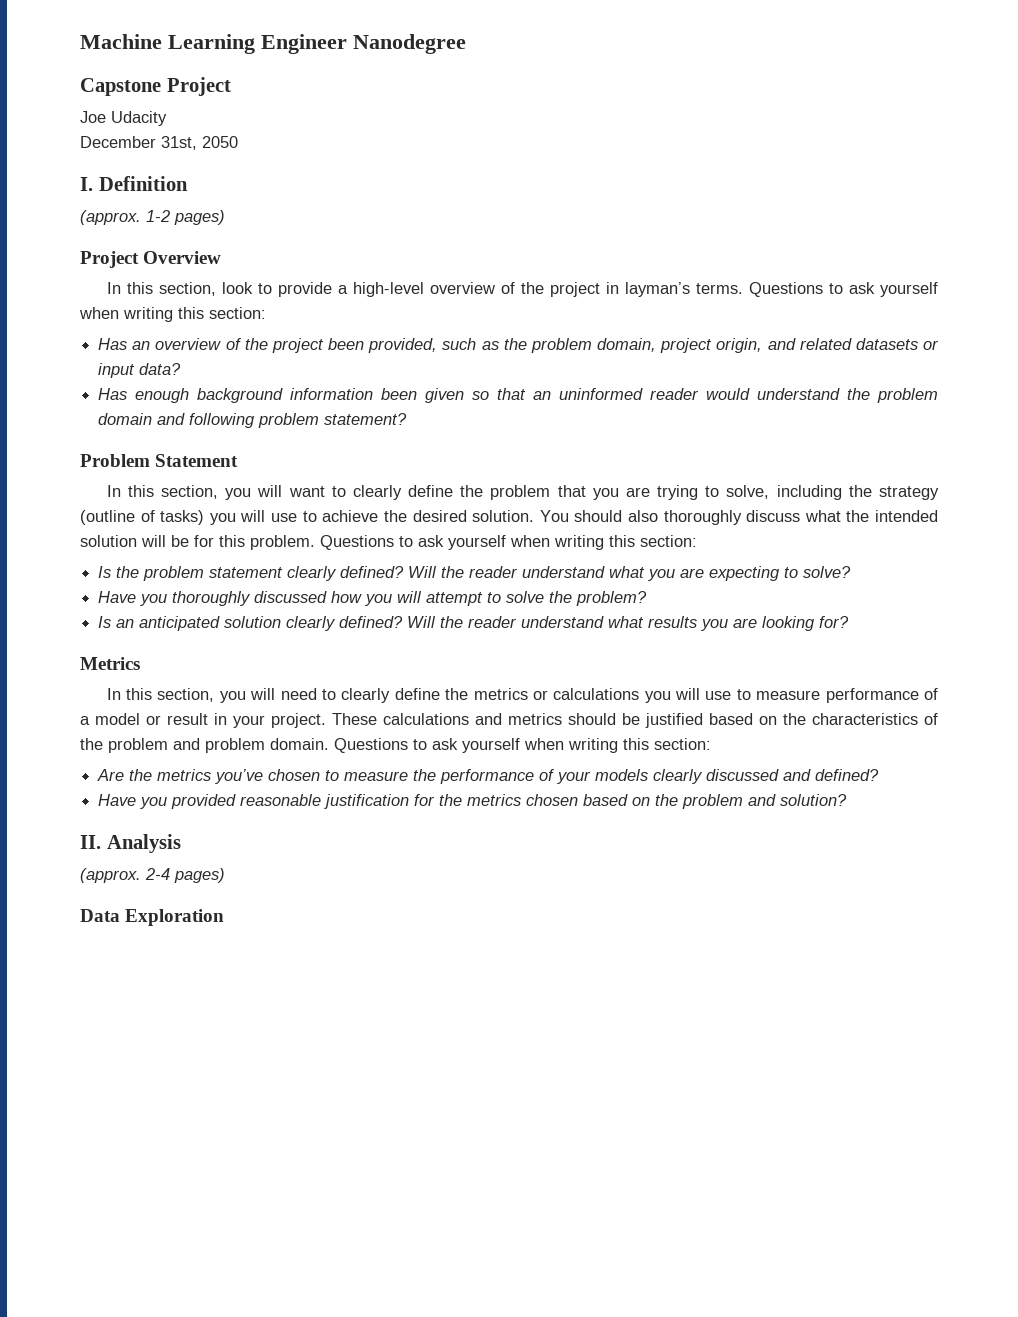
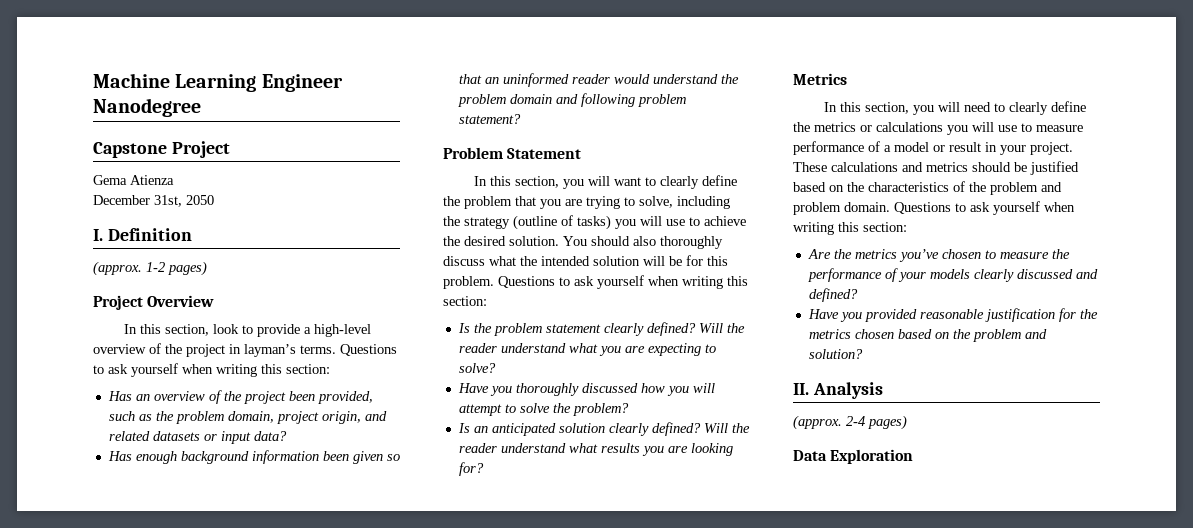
- Joe Udacity
+ Gema Atienza

